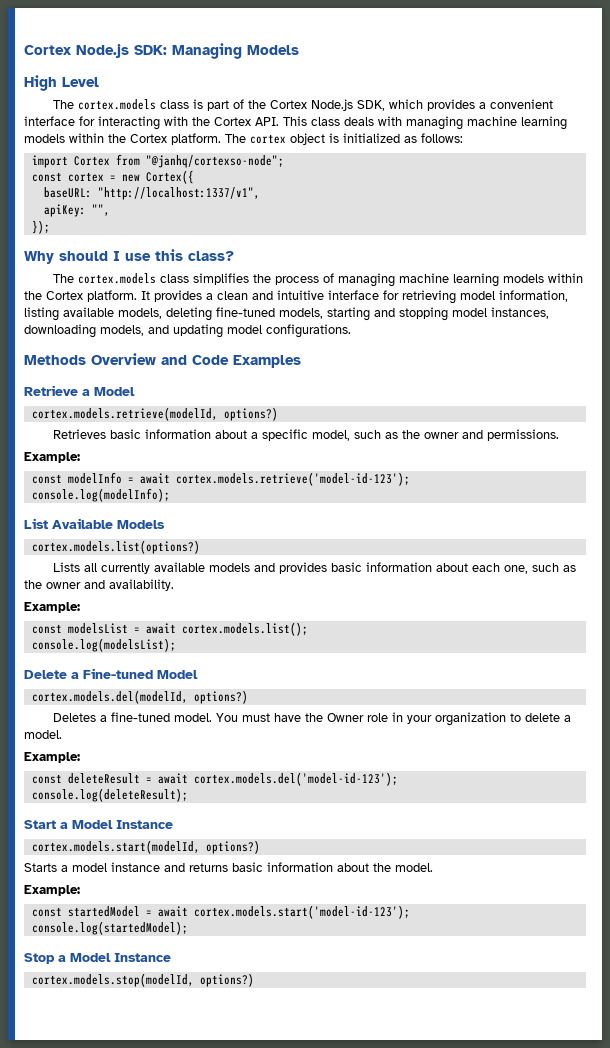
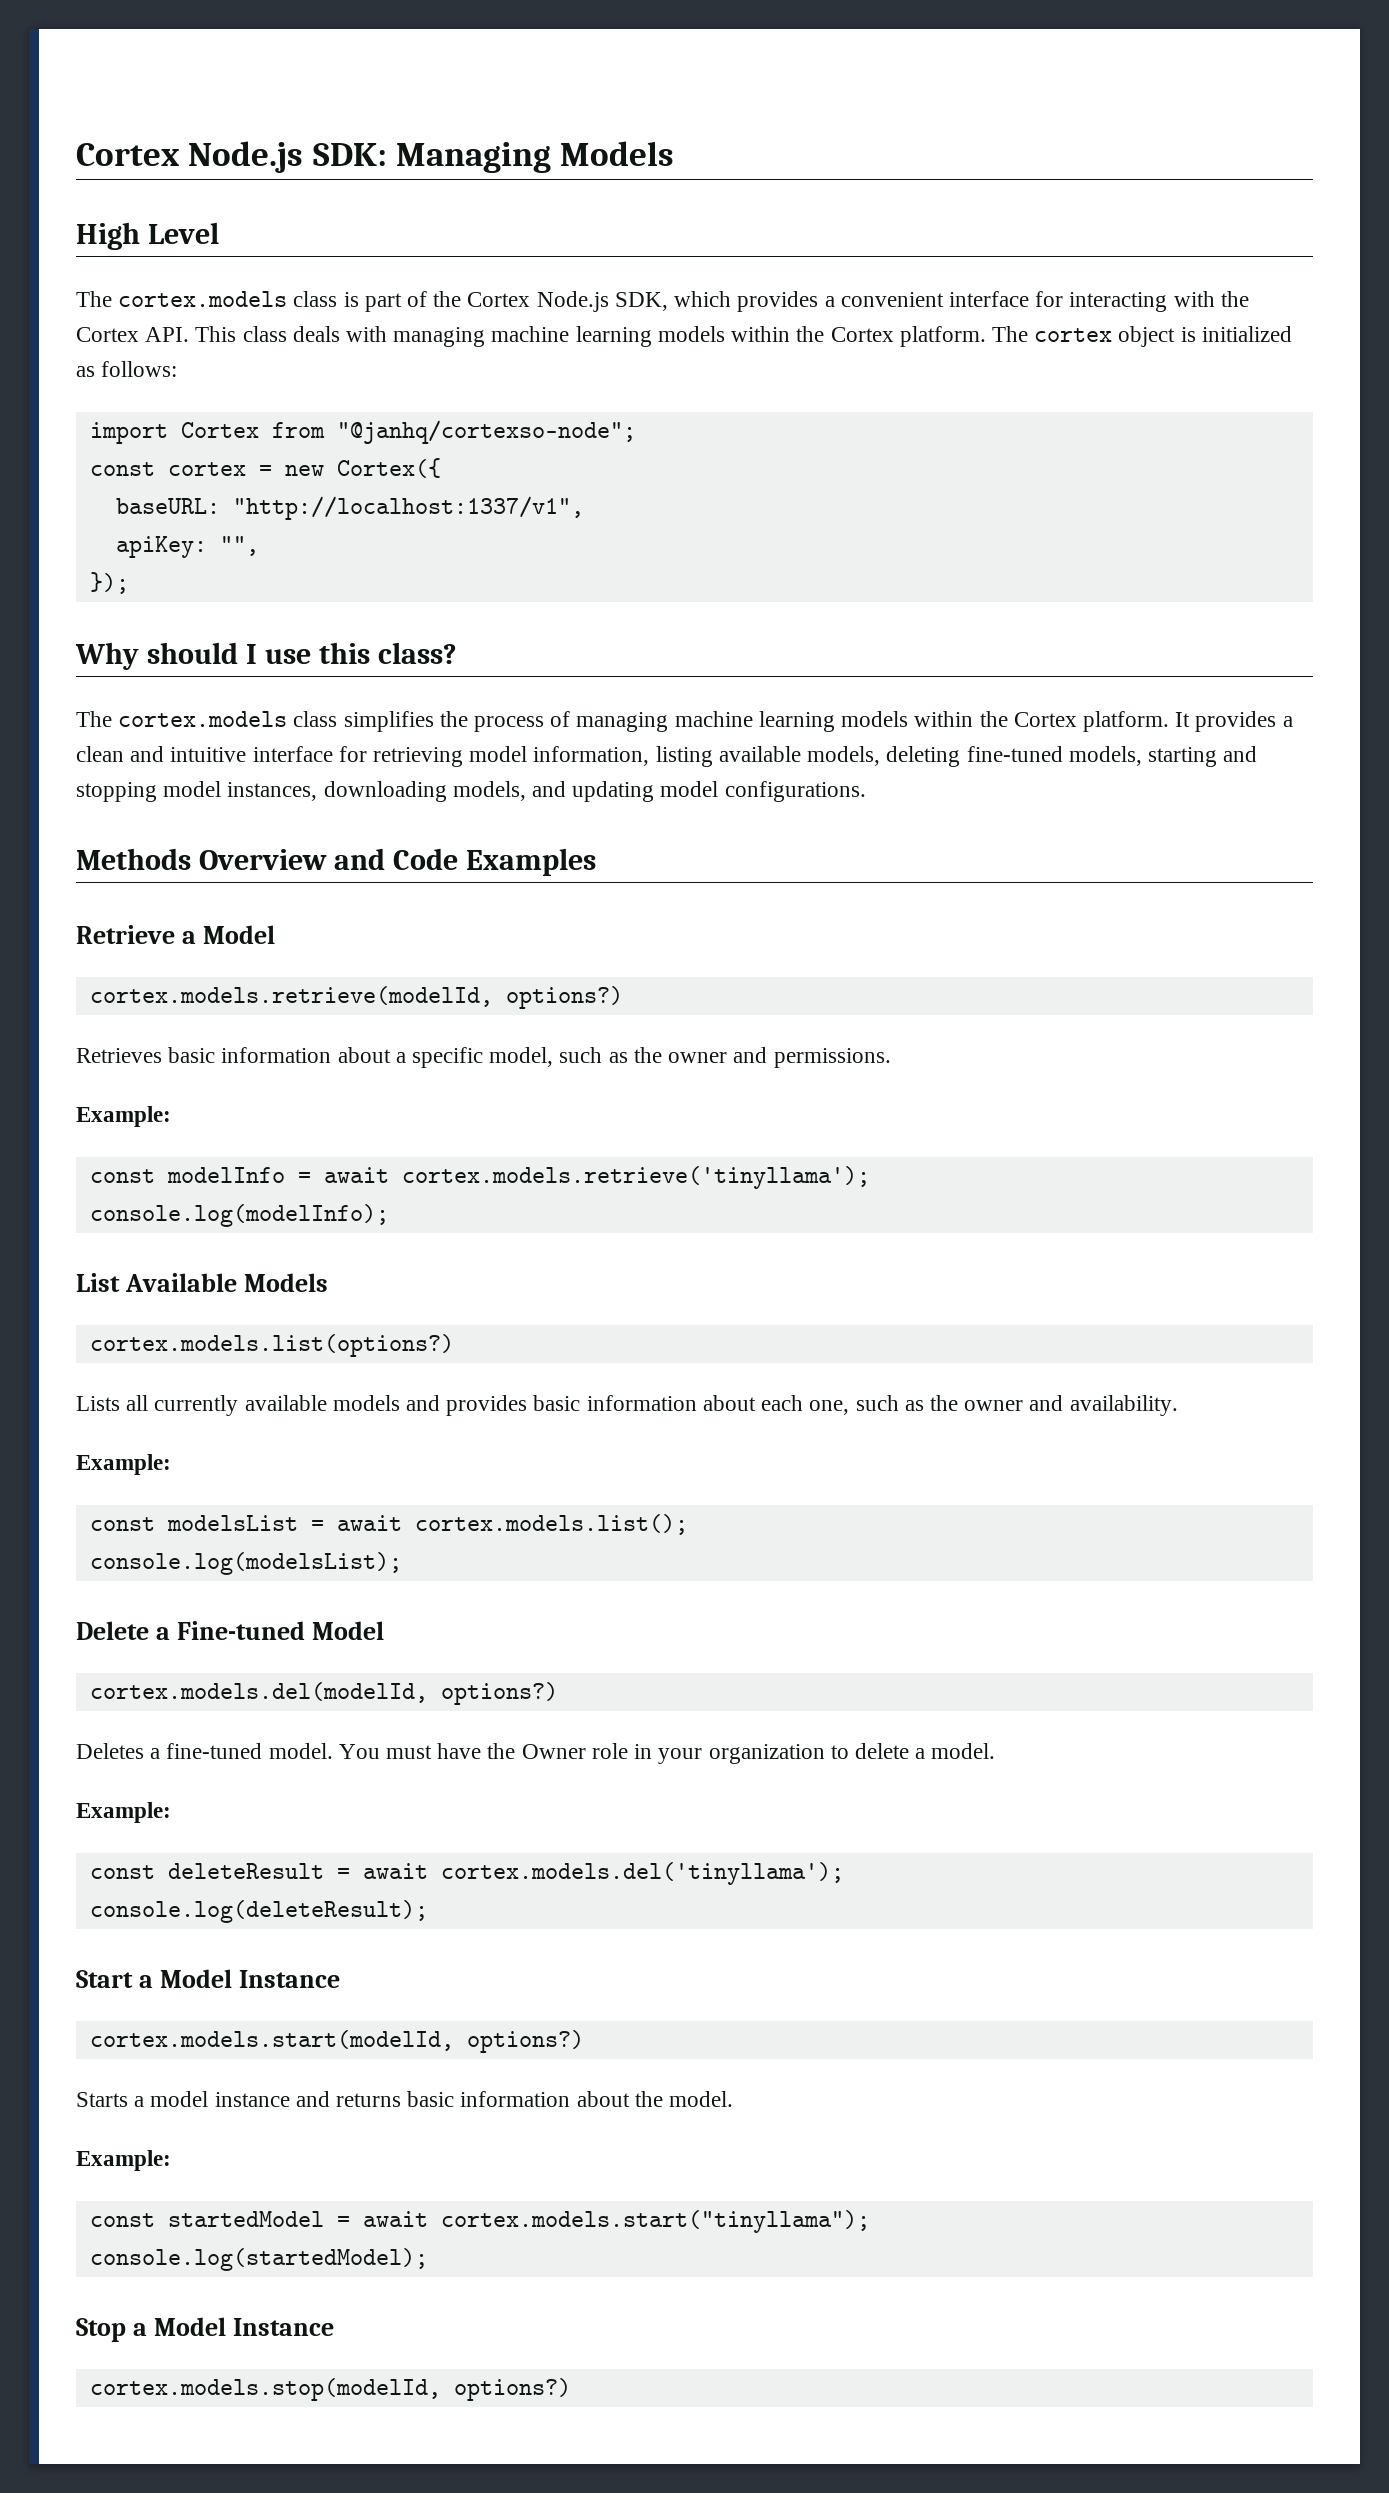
- const modelInfo = await cortex.models.retrieve('model-id-123');
+ const modelInfo = await cortex.models.retrieve('tinyllama');
- const deleteResult = await cortex.models.del('model-id-123');
+ const deleteResult = await cortex.models.del('tinyllama');
- const startedModel = await cortex.models.start('model-id-123');
+ const startedModel = await cortex.models.start("tinyllama");

